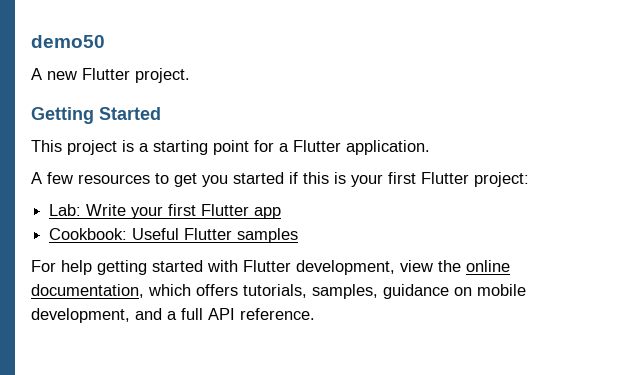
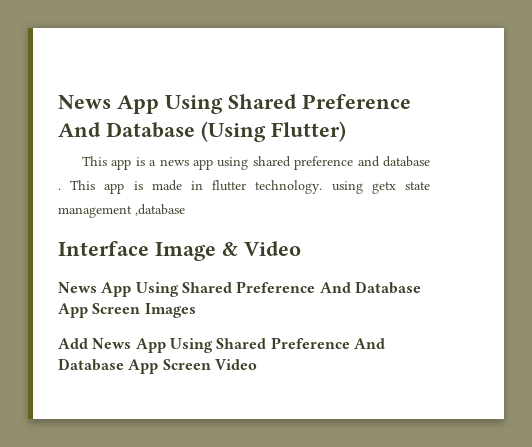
- demo50
- A new Flutter project.
- Getting Started
- This project is a starting point for a Flutter application.
- A few resources to get you started if this is your first Flutter project:
- Lab: Write your first Flutter app
- Cookbook: Useful Flutter samples
- For help getting started with Flutter development, view the online documentation, which offers tutorials, samples, guidance on mobile development, and a full API reference.
+ News App Using Shared Preference And Database (Using Flutter)
+ This app is a news app using shared preference and database . This app is made in flutter technology. using getx state management ,database
+ Interface Image & Video
+ News App Using Shared Preference And Database App Screen Images
+ Add News App Using Shared Preference And Database App Screen Video

